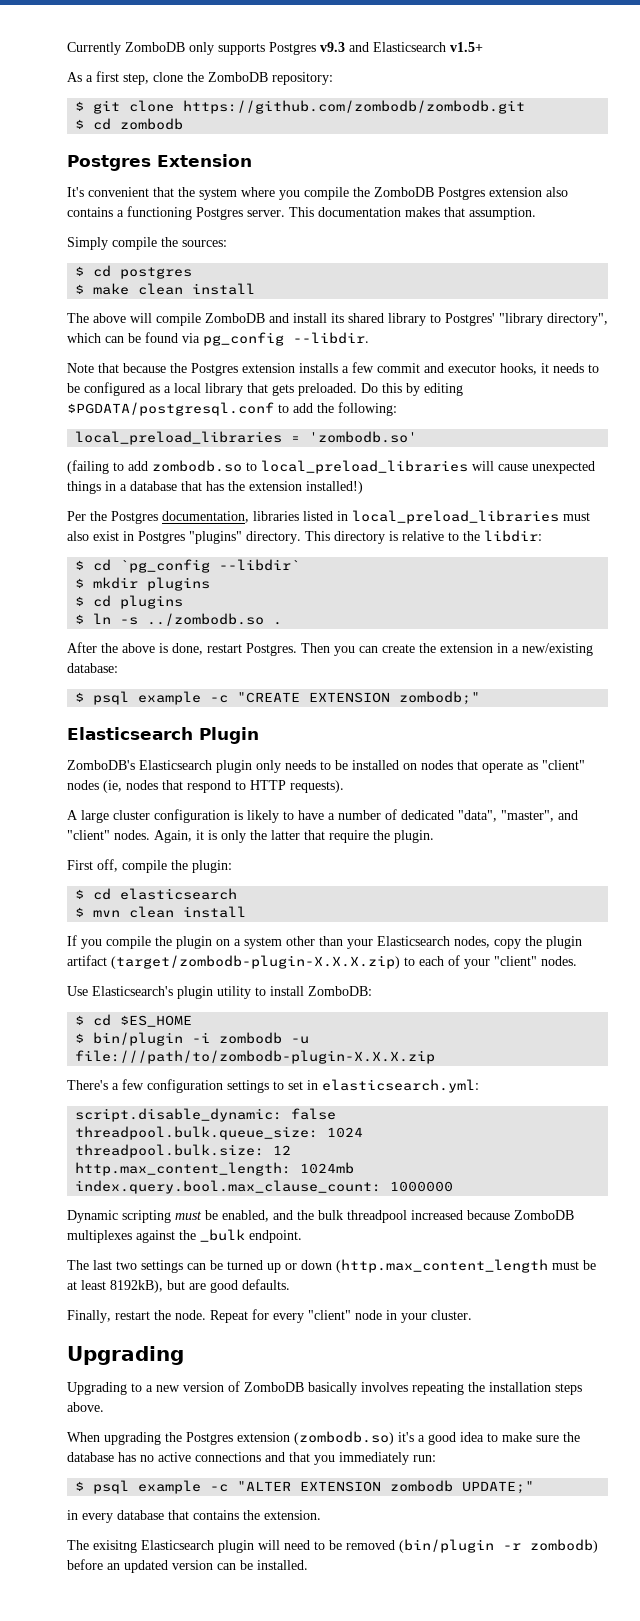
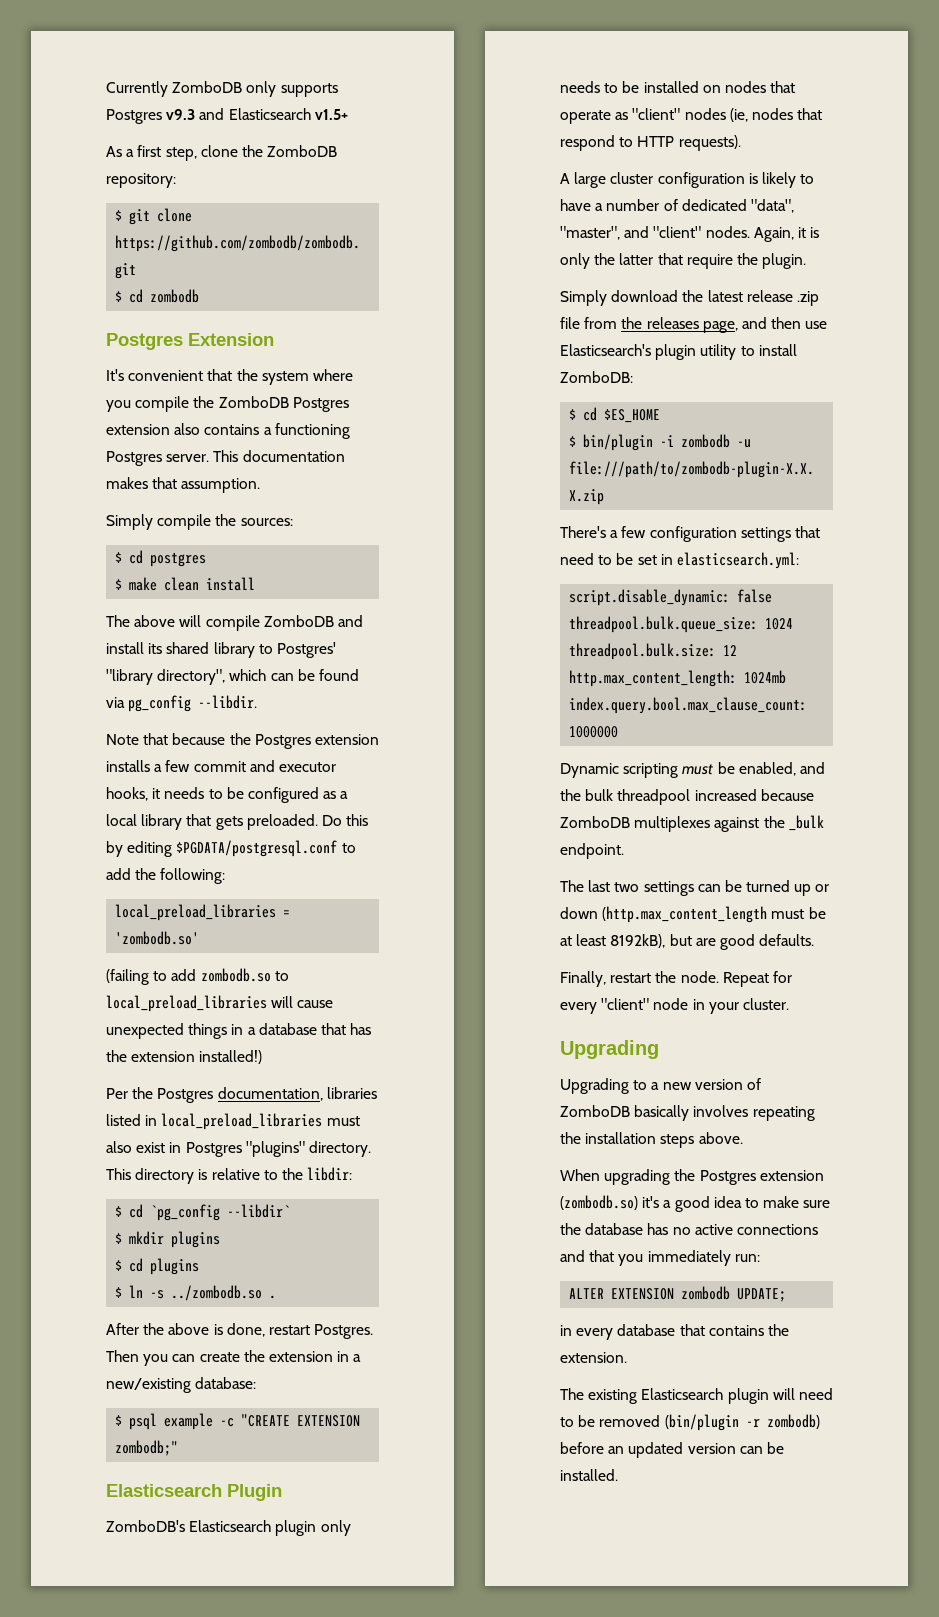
- First off, compile the plugin:
- $ cd elasticsearch
- $ mvn clean install
- If you compile the plugin on a system other than your Elasticsearch nodes, copy the plugin artifact (target/zombodb-plugin-X.X.X.zip) to each of your "client" nodes.
- Use Elasticsearch's plugin utility to install ZomboDB:
+ Simply download the latest release .zip file from the releases page, and then use Elasticsearch's plugin utility to install ZomboDB:
- There's a few configuration settings to set in elasticsearch.yml:
+ There's a few configuration settings that need to be set in elasticsearch.yml:
- $ psql example -c "ALTER EXTENSION zombodb UPDATE;"
+ ALTER EXTENSION zombodb UPDATE;
- The exisitng Elasticsearch plugin will need to be removed (bin/plugin -r zombodb) before an updated version can be installed.
+ The existing Elasticsearch plugin will need to be removed (bin/plugin -r zombodb) before an updated version can be installed.

